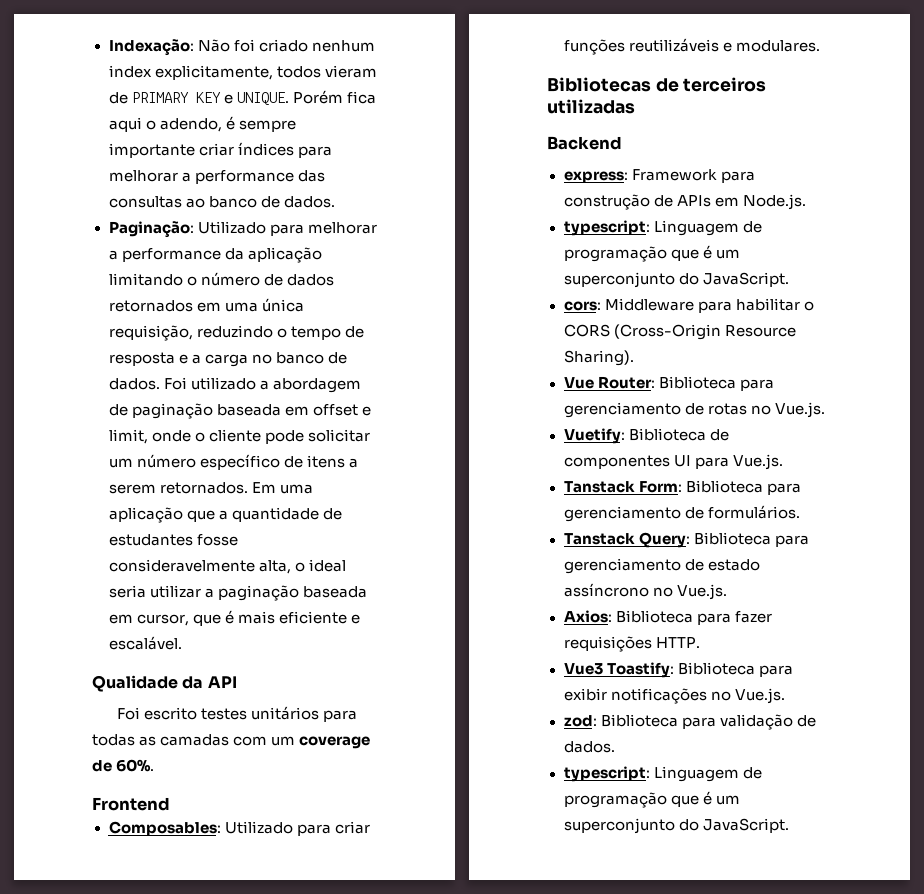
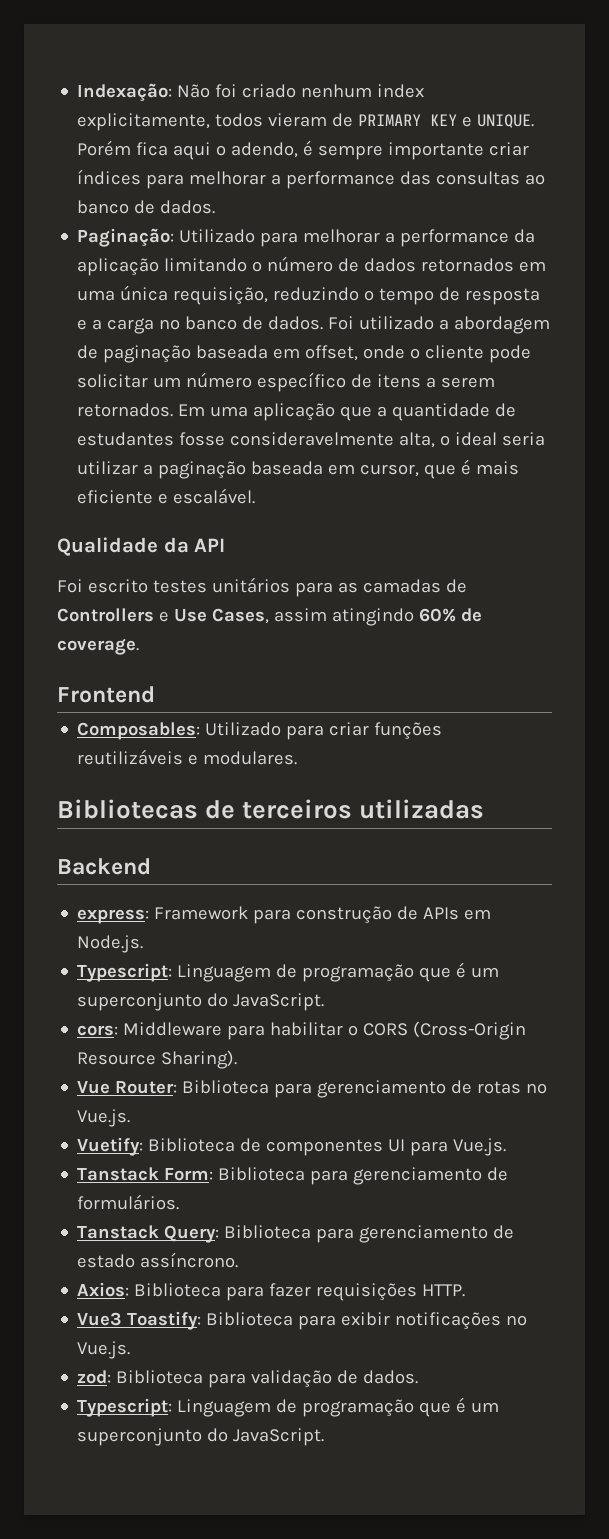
- Foi utilizado a abordagem de paginação baseada em offset e limit, onde o cliente pode solicitar um número específico de itens a serem retornados.
+ Foi utilizado a abordagem de paginação baseada em offset, onde o cliente pode solicitar um número específico de itens a serem retornados.
- Foi escrito testes unitários para todas as camadas com um coverage de 60%.
+ Foi escrito testes unitários para as camadas de Controllers e Use Cases, assim atingindo 60% de coverage.
  express: Framework para construção de APIs em Node.js.
- typescript: Linguagem de programação que é um superconjunto do JavaScript.
+ Typescript: Linguagem de programação que é um superconjunto do JavaScript.
- Tanstack Query: Biblioteca para gerenciamento de estado assíncrono no Vue.js.
+ Tanstack Query: Biblioteca para gerenciamento de estado assíncrono.
  zod: Biblioteca para validação de dados.
- typescript: Linguagem de programação que é um superconjunto do JavaScript.
+ Typescript: Linguagem de programação que é um superconjunto do JavaScript.

